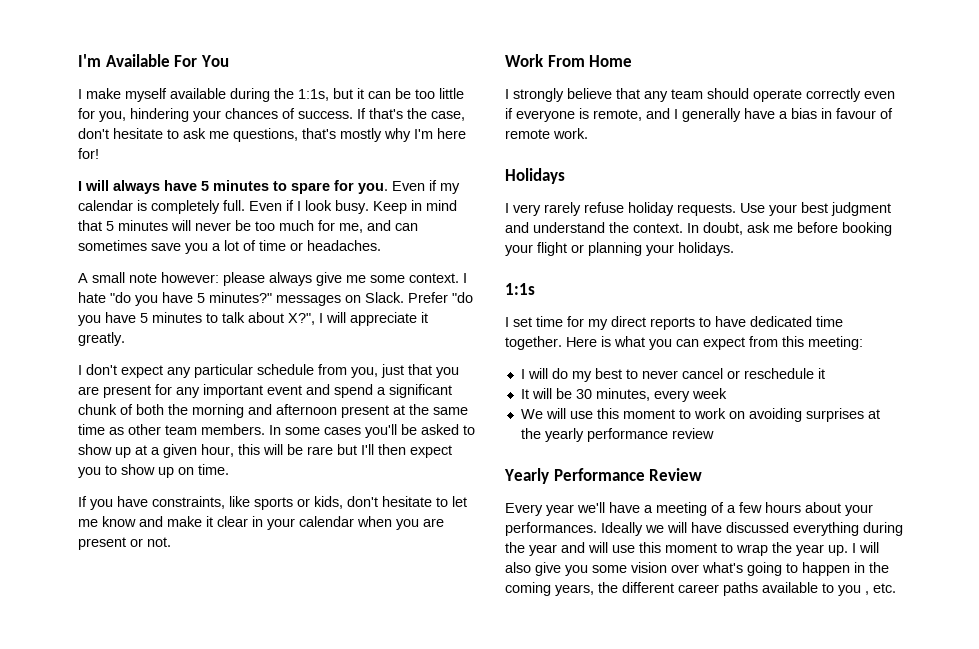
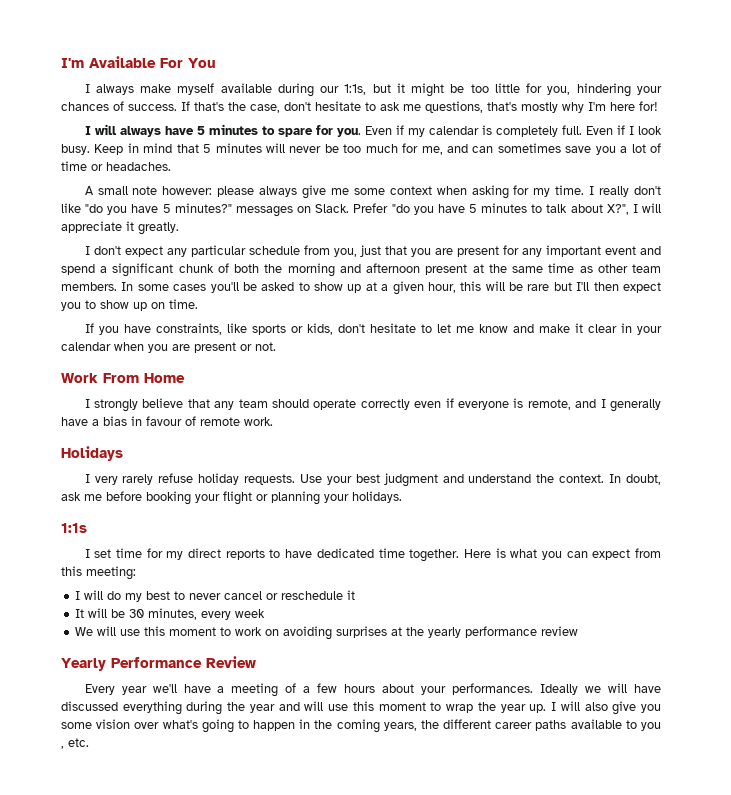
- I make myself available during the 1:1s, but it can be too little for you, hindering your chances of success.
+ I always make myself available during our 1:1s, but it might be too little for you, hindering your chances of success.
- A small note however: please always give me some context. I hate "do you have 5 minutes?" messages on Slack.
+ A small note however: please always give me some context when asking for my time. I really don't like "do you have 5 minutes?" messages on Slack.

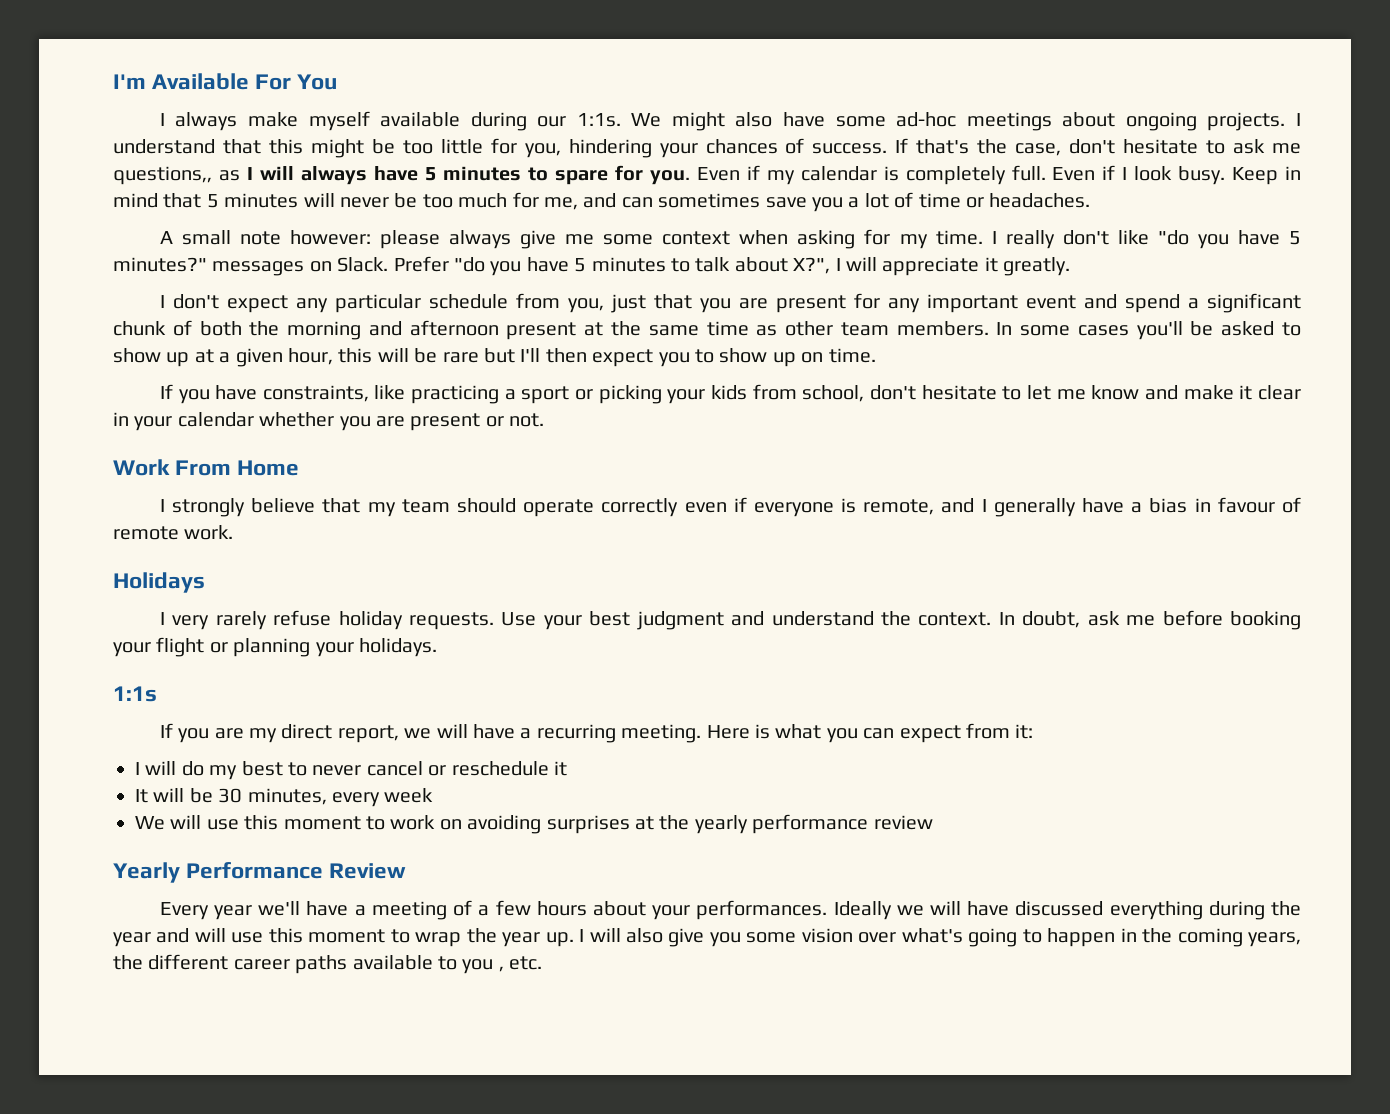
- I always make myself available during our 1:1s, but it might be too little for you, hindering your chances of success.
+ I always make myself available during our 1:1s. We might also have some ad-hoc meetings about ongoing projects. I understand that this might be too little for you, hindering your chances of success.
- If that's the case, don't hesitate to ask me questions, that's mostly why I'm here for!
- I will always have 5 minutes to spare for you.
+ If that's the case, don't hesitate to ask me questions,, as I will always have 5 minutes to spare for you.
- If you have constraints, like sports or kids, don't hesitate to let me know and make it clear in your calendar when you are present or not.
+ If you have constraints, like practicing a sport or picking your kids from school, don't hesitate to let me know and make it clear in your calendar whether you are present or not.
- I strongly believe that any team should operate correctly even if everyone is remote, and I generally have a bias in favour of remote work.
+ I strongly believe that my team should operate correctly even if everyone is remote, and I generally have a bias in favour of remote work.
- I set time for my direct reports to have dedicated time together.
+ If you are my direct report, we will have a recurring meeting.
- Here is what you can expect from this meeting:
+ Here is what you can expect from it:

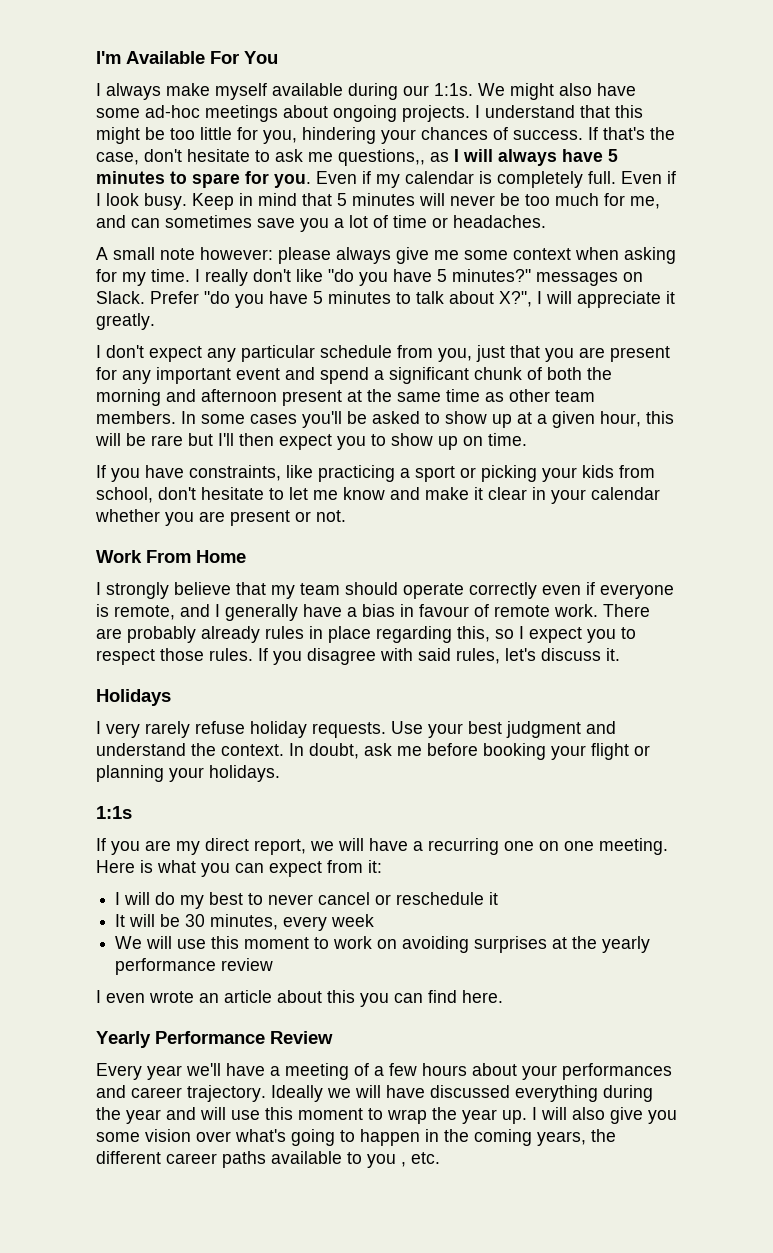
+ There are probably already rules in place regarding this, so I expect you to respect those rules. If you disagree with said rules, let's discuss it.
- If you are my direct report, we will have a recurring meeting.
+ If you are my direct report, we will have a recurring one on one meeting.
+ I even wrote an article about this you can find here.
- Every year we'll have a meeting of a few hours about your performances.
+ Every year we'll have a meeting of a few hours about your performances and career trajectory.

